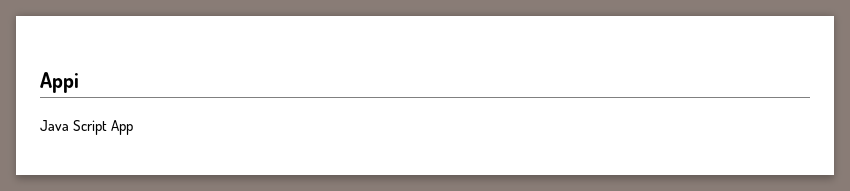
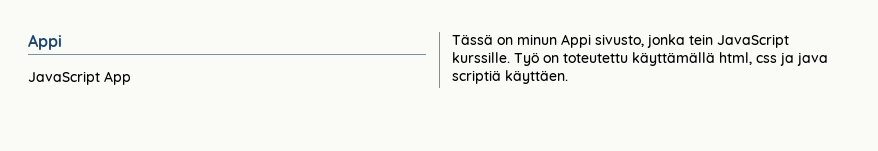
- Java Script App
+ JavaScript App
+ Tässä on minun Appi sivusto, jonka tein JavaScript kurssille. Työ on toteutettu käyttämällä html, css ja java scriptiä käyttäen.

